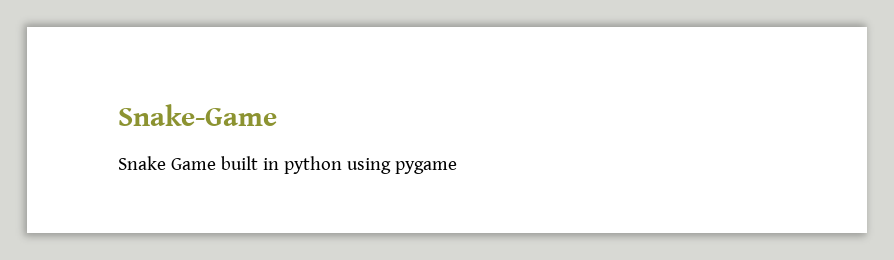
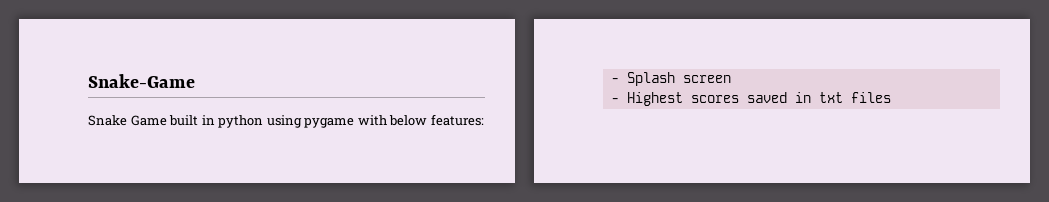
- Snake Game built in python using pygame
+ Snake Game built in python using pygame with below features:
+ - Splash screen
+ - Highest scores saved in txt files

